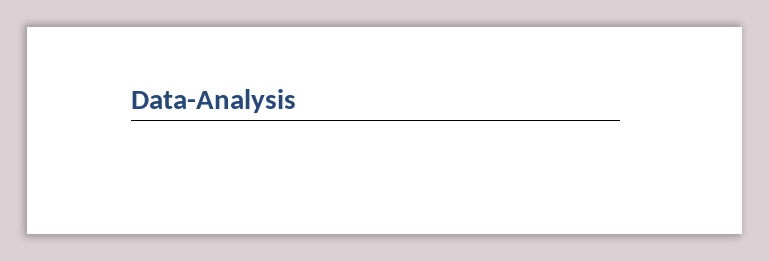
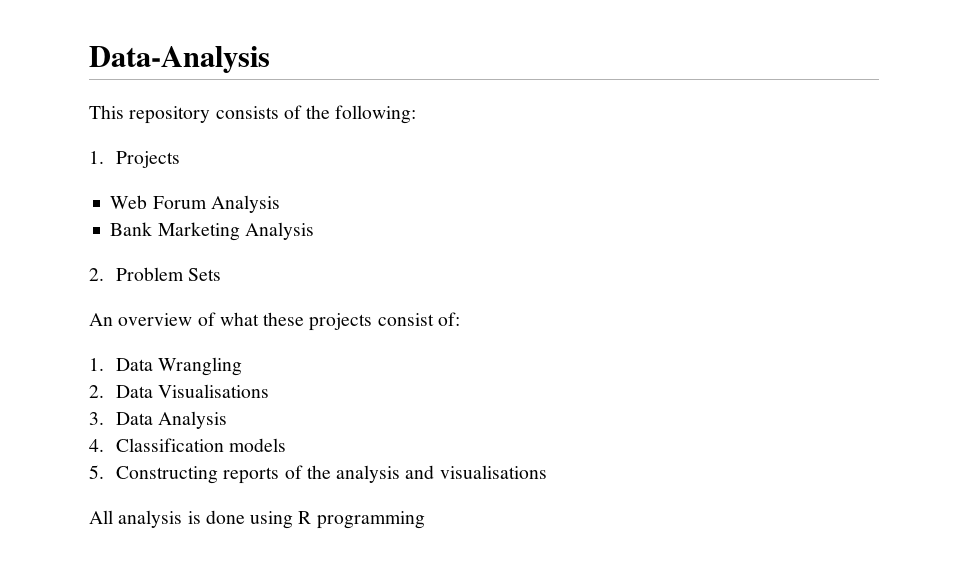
+ This repository consists of the following:
+ 1. Projects
+ Web Forum Analysis
+ Bank Marketing Analysis
+ 2. Problem Sets
+ An overview of what these projects consist of:
+ 1. Data Wrangling
+ 2. Data Visualisations
+ 3. Data Analysis
+ 4. Classification models
+ 5. Constructing reports of the analysis and visualisations
+ All analysis is done using R programming

